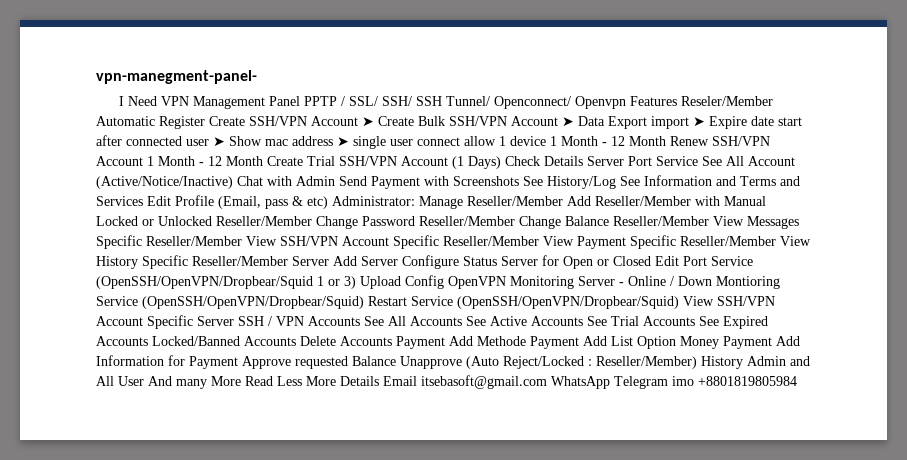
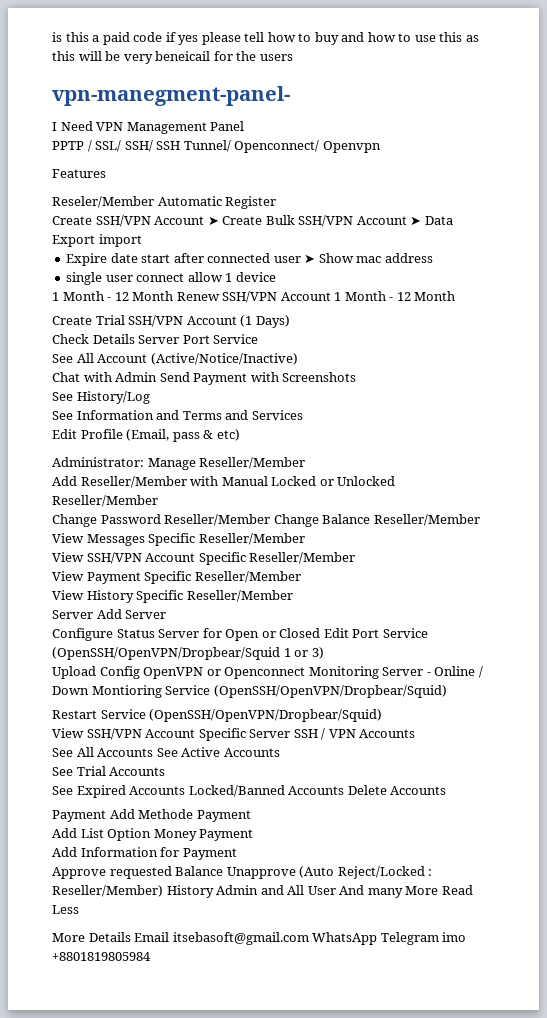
+ is this a paid code if yes please tell how to buy and how to use this as this will be very beneicail for the users
- I Need VPN Management Panel PPTP / SSL/ SSH/ SSH Tunnel/ Openconnect/ Openvpn Features Reseler/Member Automatic Register Create SSH/VPN Account ➤ Create Bulk SSH/VPN Account ➤ Data Export import ➤ Expire date start after connected user ➤ Show mac address ➤ single user connect allow 1 device 1 Month - 12 Month Renew SSH/VPN Account 1 Month - 12 Month Create Trial SSH/VPN Account (1 Days) Check Details Server Port Service See All Account (Active/Notice/Inactive) Chat with Admin Send Payment with Screenshots See History/Log See Information and Terms and Services Edit Profile (Email, pass & etc) Administrator:
+ I Need VPN Management Panel
+ PPTP / SSL/ SSH/ SSH Tunnel/ Openconnect/ Openvpn
+ Features
+ Reseler/Member Automatic Register
+ Create SSH/VPN Account ➤ Create Bulk SSH/VPN Account ➤ Data Export import
+ Expire date start after connected user ➤ Show mac address
+ single user connect allow 1 device
+ 1 Month - 12 Month Renew SSH/VPN Account 1 Month - 12 Month
+ Create Trial SSH/VPN Account (1 Days)
+ Check Details Server Port Service
+ See All Account (Active/Notice/Inactive)
+ Chat with Admin Send Payment with Screenshots
+ See History/Log
+ See Information and Terms and Services
+ Edit Profile (Email, pass & etc)
+ Administrator:
- Manage Reseller/Member Add Reseller/Member with Manual Locked or Unlocked Reseller/Member Change Password Reseller/Member Change Balance Reseller/Member View Messages Specific Reseller/Member View SSH/VPN Account Specific Reseller/Member View Payment Specific Reseller/Member View History Specific Reseller/Member Server Add Server Configure Status Server for Open or Closed Edit Port Service (OpenSSH/OpenVPN/Dropbear/Squid 1 or 3) Upload Config OpenVPN Monitoring Server - Online / Down Montioring Service (OpenSSH/OpenVPN/Dropbear/Squid) Restart Service (OpenSSH/OpenVPN/Dropbear/Squid) View SSH/VPN Account Specific Server SSH / VPN Accounts See All Accounts See Active Accounts See Trial Accounts See Expired Accounts Locked/Banned Accounts Delete Accounts Payment Add Methode Payment Add List Option Money Payment Add Information for Payment Approve requested Balance Unapprove (Auto Reject/Locked :
+ Manage Reseller/Member
+ Add Reseller/Member with Manual Locked or Unlocked Reseller/Member
+ Change Password Reseller/Member Change Balance Reseller/Member View Messages Specific Reseller/Member
+ View SSH/VPN Account Specific Reseller/Member
+ View Payment Specific Reseller/Member
+ View History Specific Reseller/Member
+ Server Add Server
+ Configure Status Server for Open or Closed Edit Port Service (OpenSSH/OpenVPN/Dropbear/Squid 1 or 3)
+ Upload Config OpenVPN or Openconnect Monitoring Server - Online / Down Montioring Service (OpenSSH/OpenVPN/Dropbear/Squid)
+ Restart Service (OpenSSH/OpenVPN/Dropbear/Squid)
+ View SSH/VPN Account Specific Server SSH / VPN Accounts
+ See All Accounts See Active Accounts
+ See Trial Accounts
+ See Expired Accounts Locked/Banned Accounts Delete Accounts
+ Payment Add Methode Payment
+ Add List Option Money Payment
+ Add Information for Payment
+ Approve requested Balance Unapprove (Auto Reject/Locked :
- Reseller/Member) History Admin and All User And many More Read Less More Details Email itsebasoft@gmail.com WhatsApp Telegram imo +8801819805984
+ Reseller/Member) History Admin and All User And many More Read Less
+ More Details Email itsebasoft@gmail.com WhatsApp Telegram imo +8801819805984

